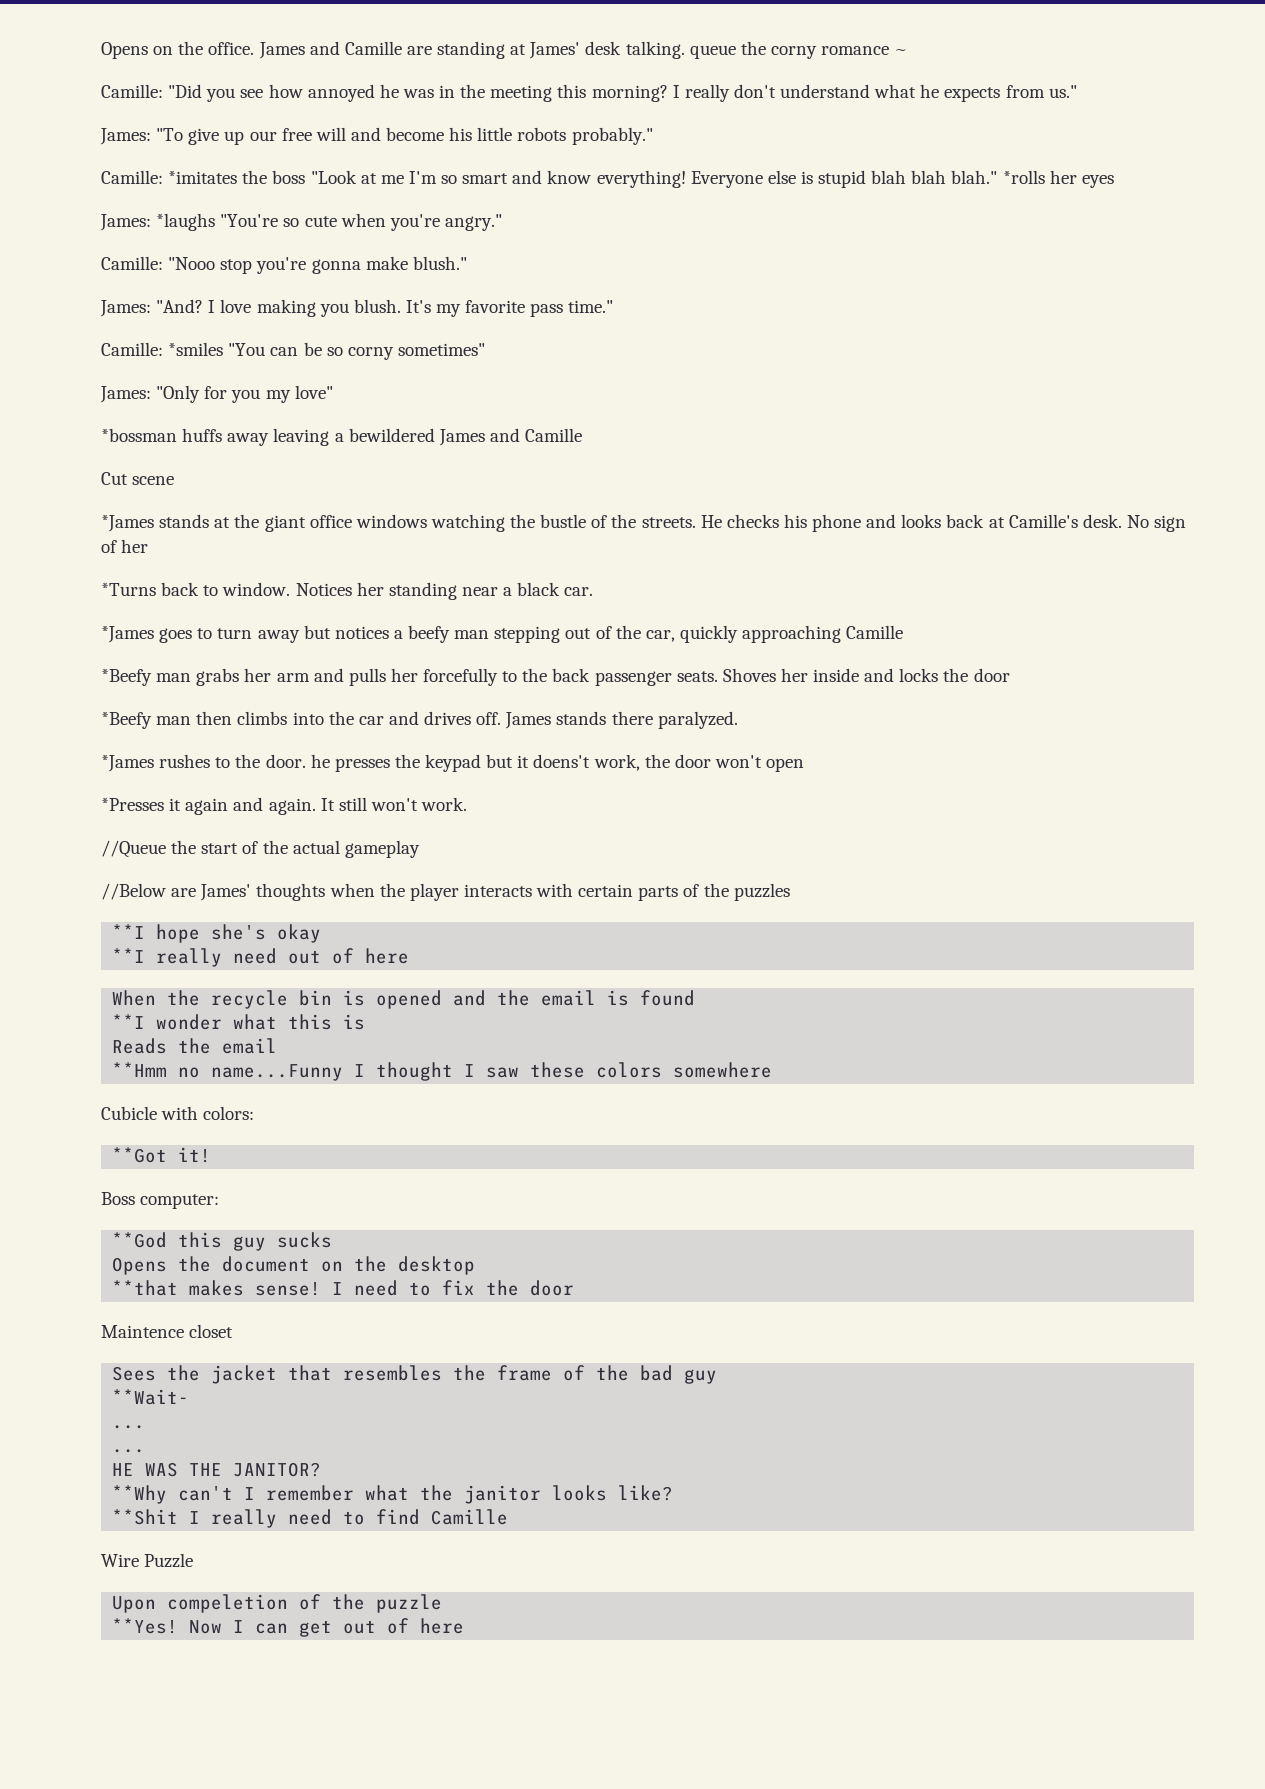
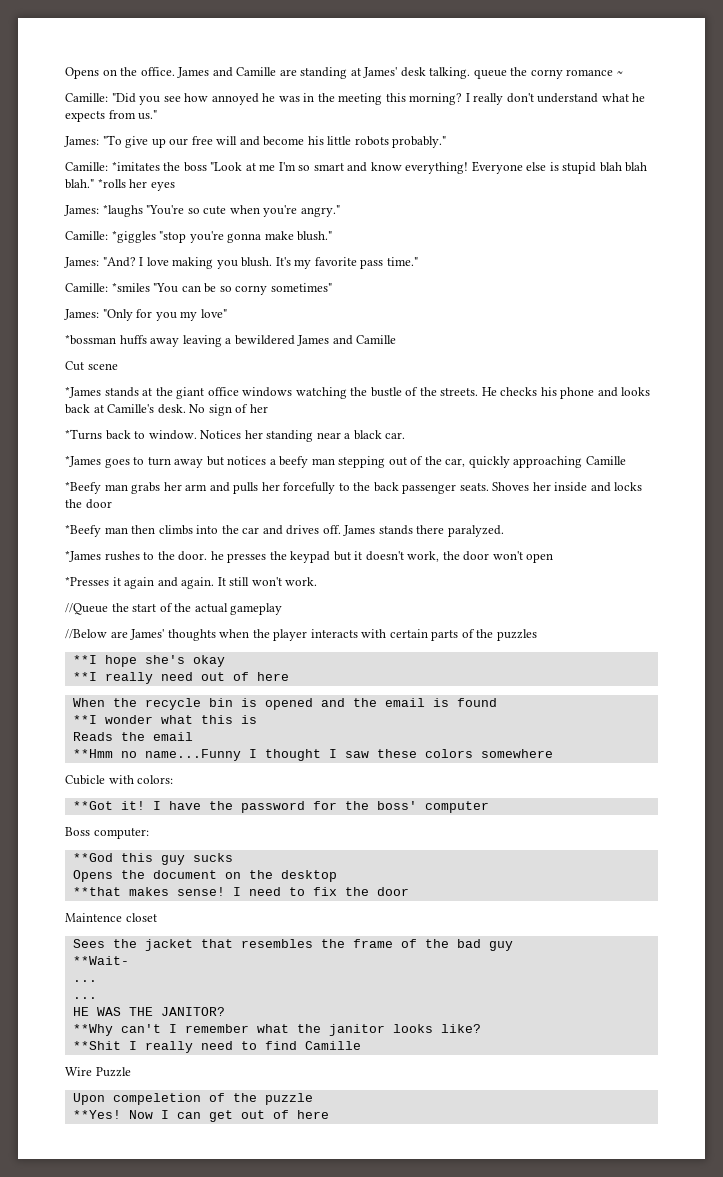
- Camille: "Nooo stop you're gonna make blush."
+ Camille: *giggles "stop you're gonna make blush."
- *James rushes to the door. he presses the keypad but it doens't work, the door won't open
+ *James rushes to the door. he presses the keypad but it doesn't work, the door won't open
+ I have the password for the boss' computer

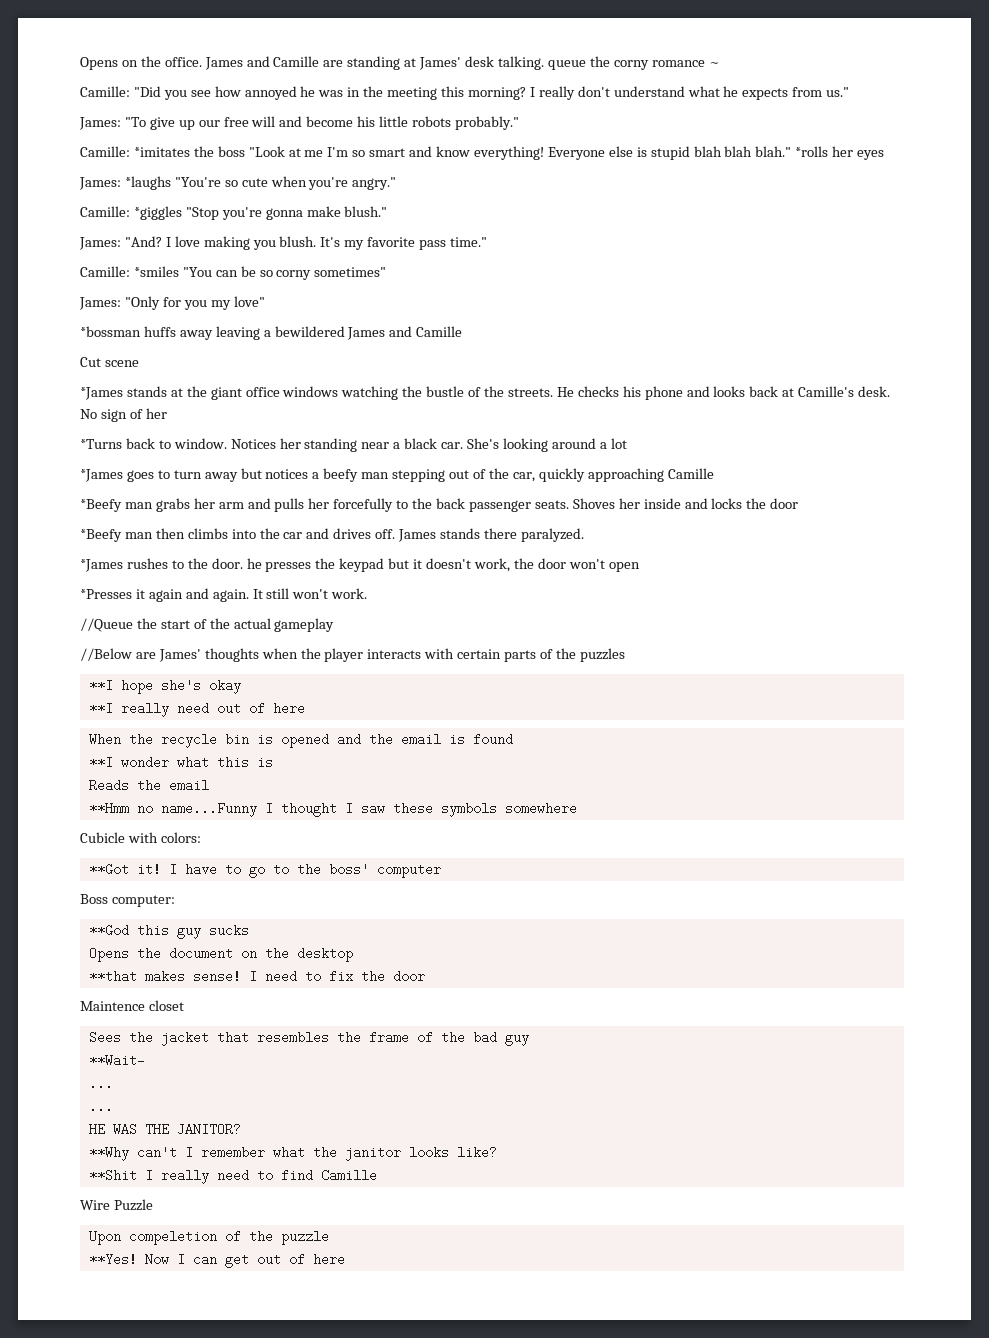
- Camille: *giggles "stop you're gonna make blush."
+ Camille: *giggles "Stop you're gonna make blush."
+ She's looking around a lot
- **Hmm no name...Funny I thought I saw these colors somewhere
+ **Hmm no name...Funny I thought I saw these symbols somewhere
- I have the password for the boss' computer
+ I have to go to the boss' computer

